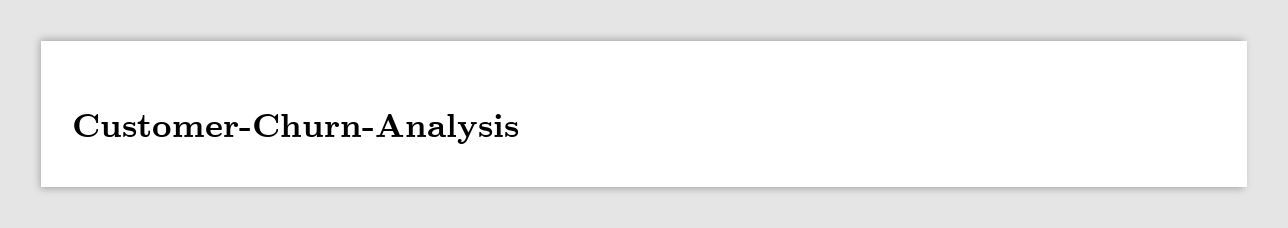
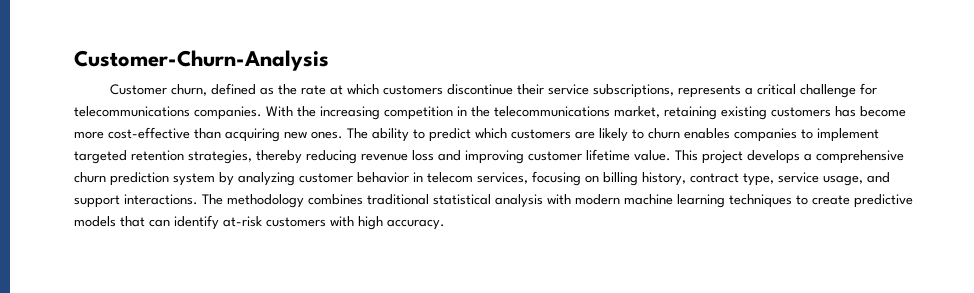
+ Customer churn, defined as the rate at which customers discontinue their service subscriptions, represents a critical challenge for telecommunications companies. With the increasing competition in the telecommunications market, retaining existing customers has become more cost-effective than acquiring new ones. The ability to predict which customers are likely to churn enables companies to implement targeted retention strategies, thereby reducing revenue loss and improving customer lifetime value. This project develops a comprehensive churn prediction system by analyzing customer behavior in telecom services, focusing on billing history, contract type, service usage, and support interactions. The methodology combines traditional statistical analysis with modern machine learning techniques to create predictive models that can identify at-risk customers with high accuracy.

